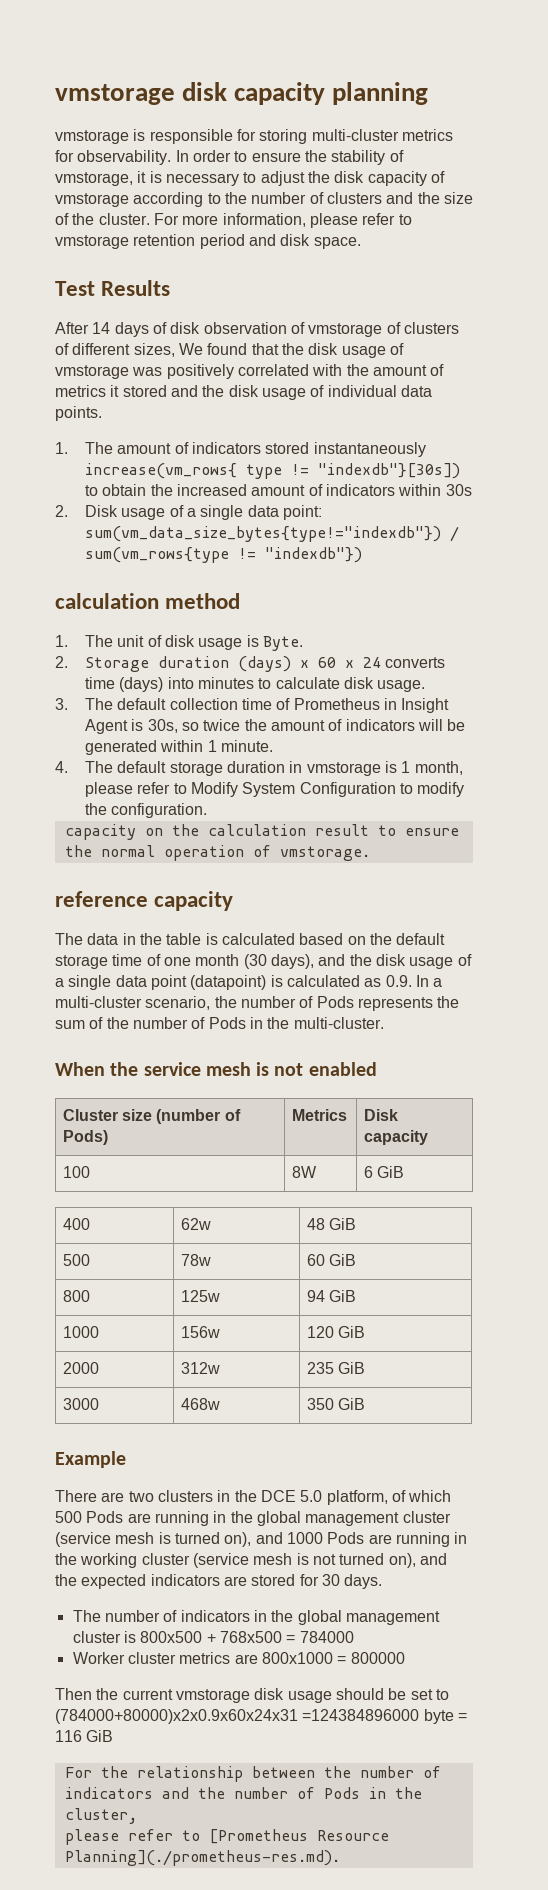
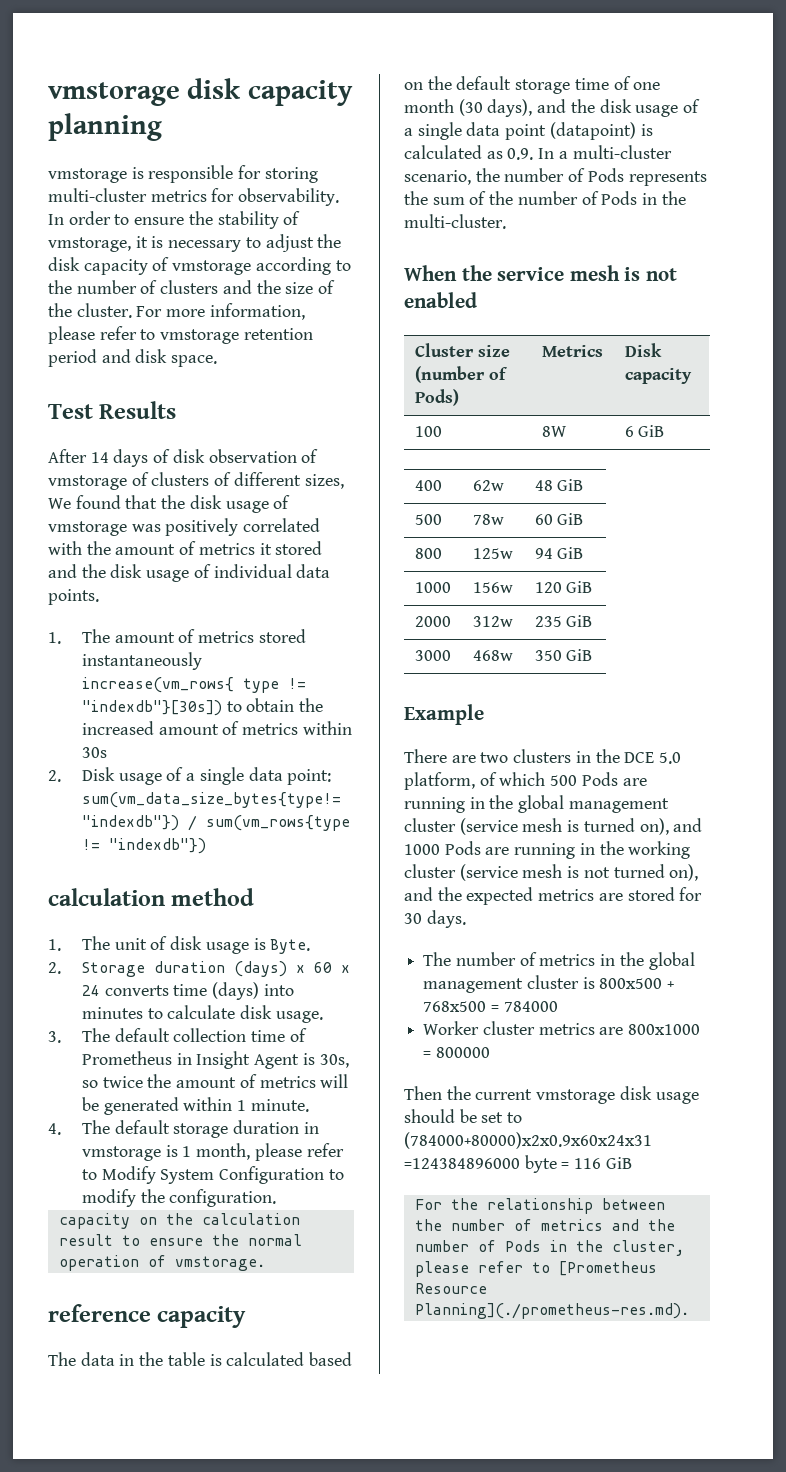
- 1. The amount of indicators stored instantaneously increase(vm_rows{ type != "indexdb"}[30s]) to obtain the increased amount of indicators within 30s
+ 1. The amount of metrics stored instantaneously increase(vm_rows{ type != "indexdb"}[30s]) to obtain the increased amount of metrics within 30s
- 3. The default collection time of Prometheus in Insight Agent is 30s, so twice the amount of indicators will be generated within 1 minute.
+ 3. The default collection time of Prometheus in Insight Agent is 30s, so twice the amount of metrics will be generated within 1 minute.
- There are two clusters in the DCE 5.0 platform, of which 500 Pods are running in the global management cluster (service mesh is turned on), and 1000 Pods are running in the working cluster (service mesh is not turned on), and the expected indicators are stored for 30 days.
+ There are two clusters in the DCE 5.0 platform, of which 500 Pods are running in the global management cluster (service mesh is turned on), and 1000 Pods are running in the working cluster (service mesh is not turned on), and the expected metrics are stored for 30 days.
- The number of indicators in the global management cluster is 800x500 + 768x500 = 784000
+ The number of metrics in the global management cluster is 800x500 + 768x500 = 784000
- For the relationship between the number of indicators and the number of Pods in the cluster,
+ For the relationship between the number of metrics and the number of Pods in the cluster,

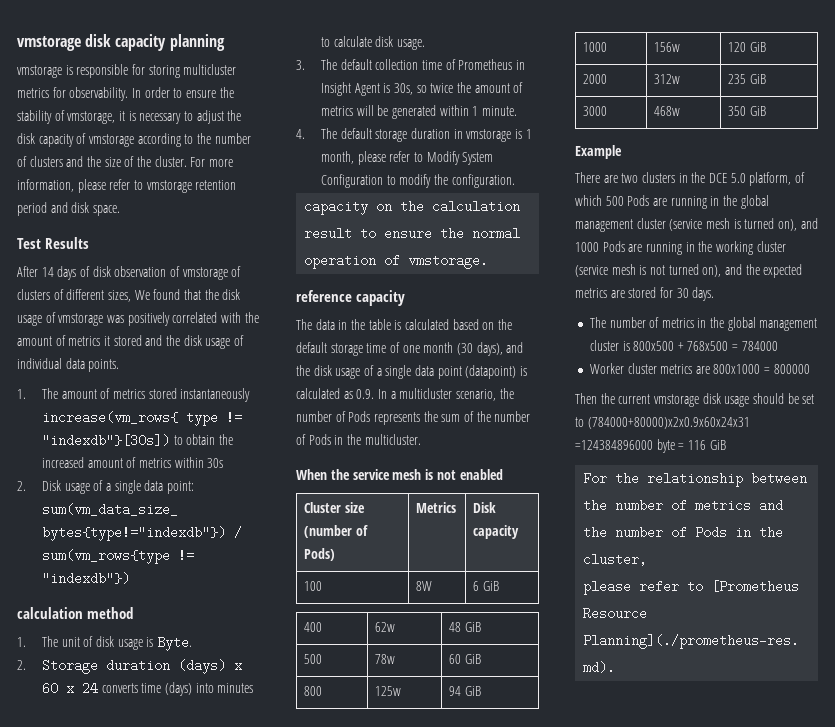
- vmstorage is responsible for storing multi-cluster metrics for observability.
+ vmstorage is responsible for storing multicluster metrics for observability.
- The data in the table is calculated based on the default storage time of one month (30 days), and the disk usage of a single data point (datapoint) is calculated as 0.9. In a multi-cluster scenario, the number of Pods represents the sum of the number of Pods in the multi-cluster.
+ The data in the table is calculated based on the default storage time of one month (30 days), and the disk usage of a single data point (datapoint) is calculated as 0.9. In a multicluster scenario, the number of Pods represents the sum of the number of Pods in the multicluster.

